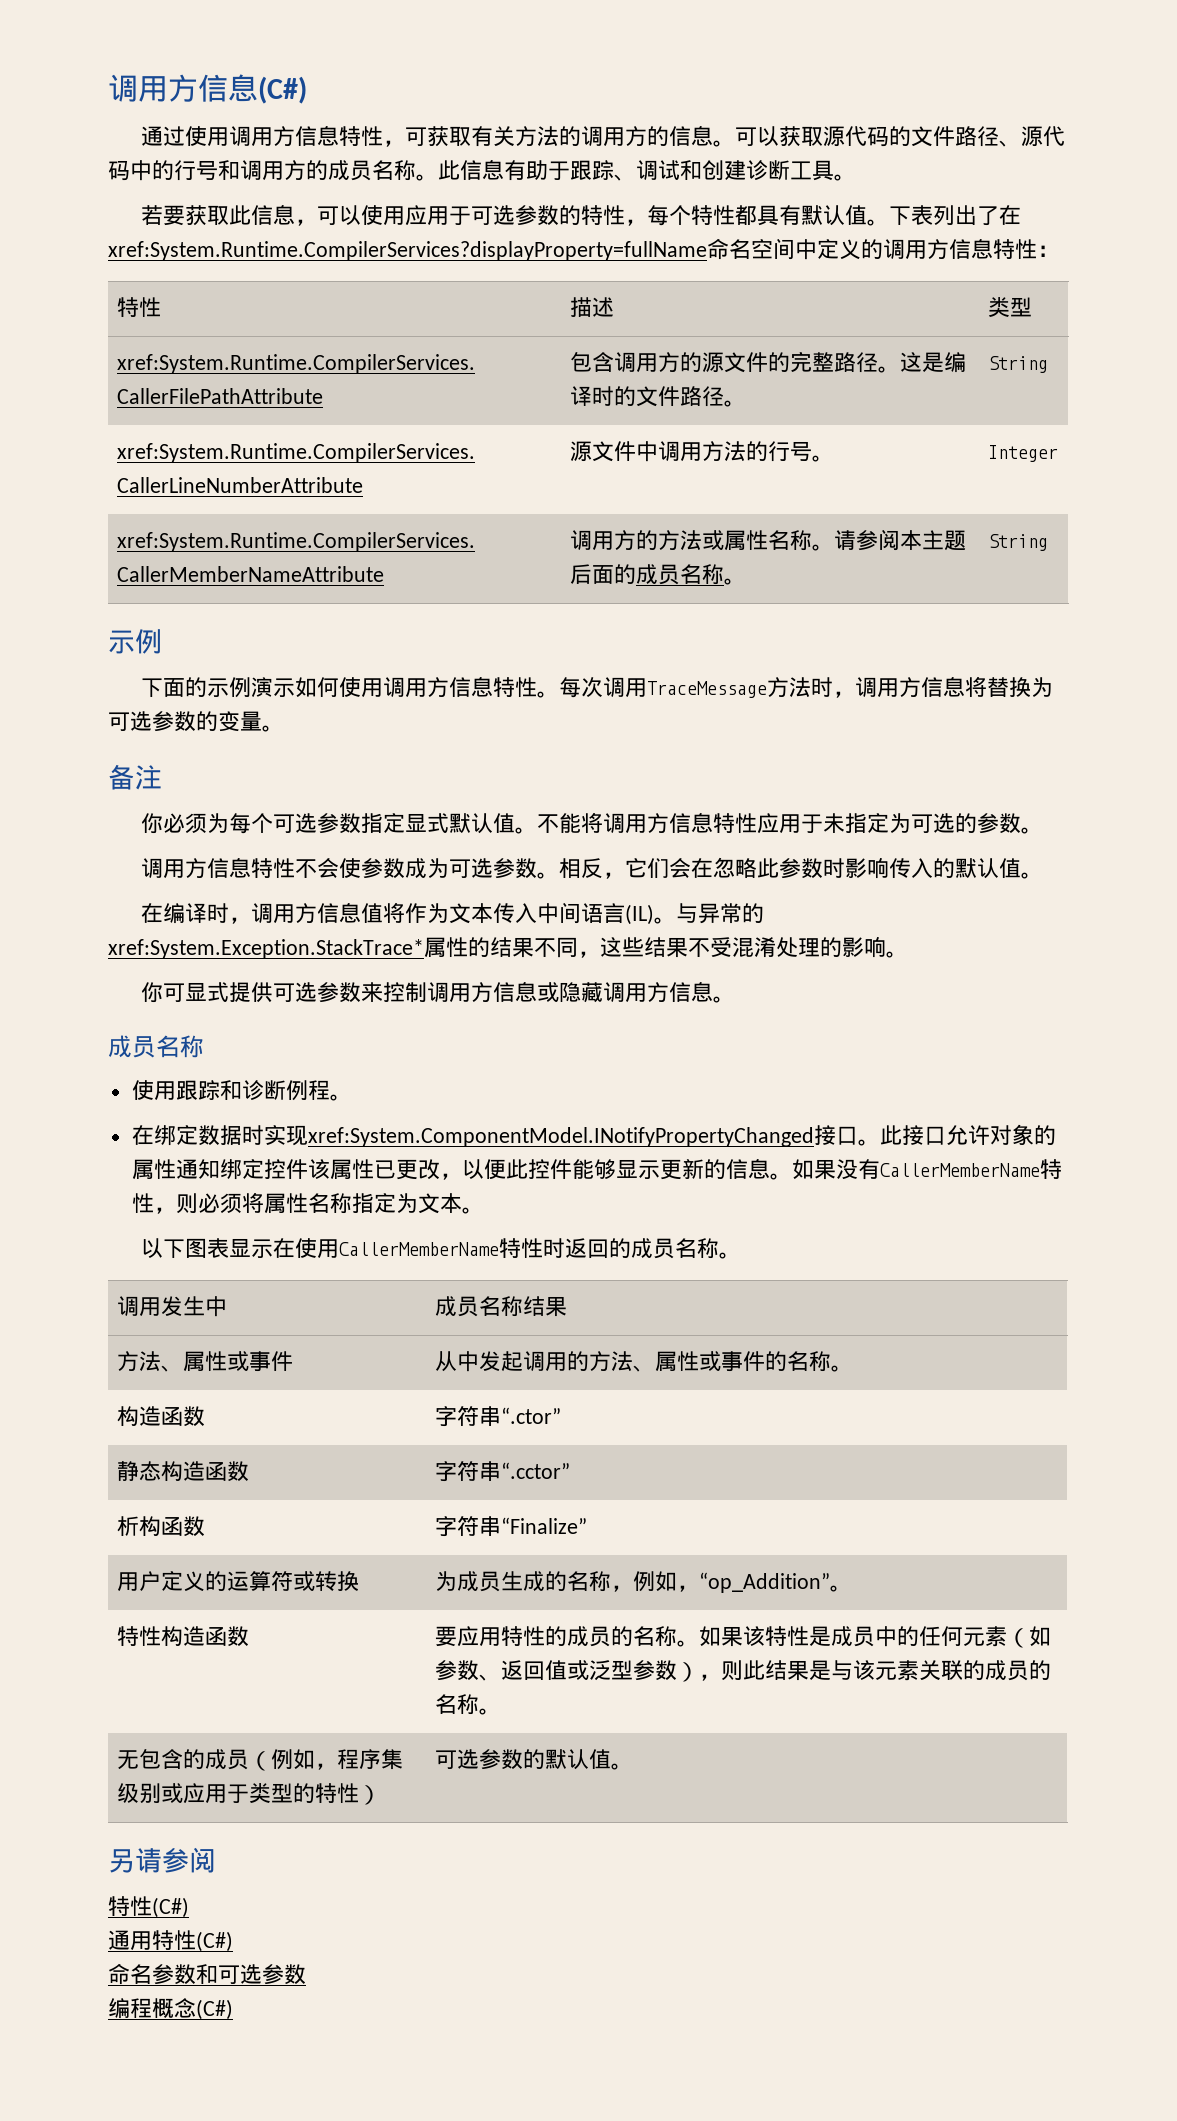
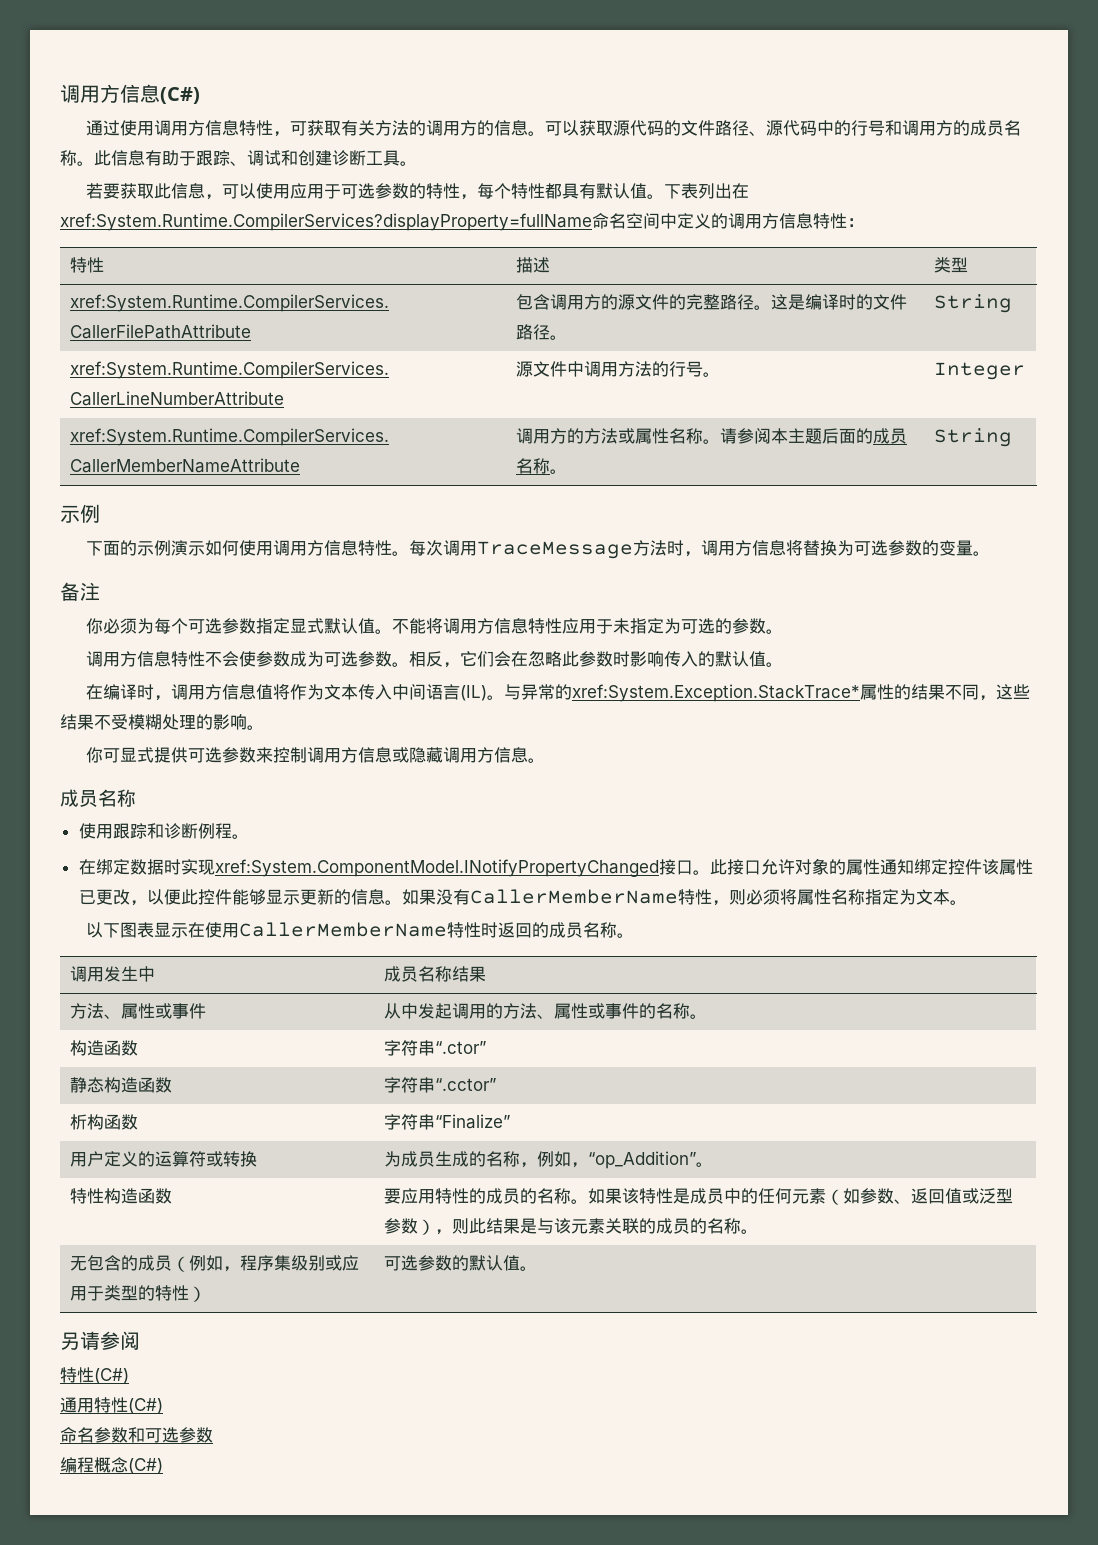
- 下表列出了在xref:System.Runtime.CompilerServices?displayProperty=fullName命名空间中定义的调用方信息特性：
+ 下表列出在xref:System.Runtime.CompilerServices?displayProperty=fullName命名空间中定义的调用方信息特性：
- 与异常的xref:System.Exception.StackTrace*属性的结果不同，这些结果不受混淆处理的影响。
+ 与异常的xref:System.Exception.StackTrace*属性的结果不同，这些结果不受模糊处理的影响。

